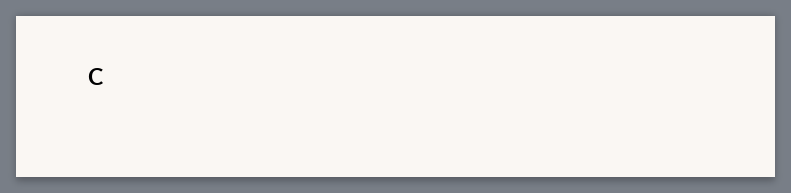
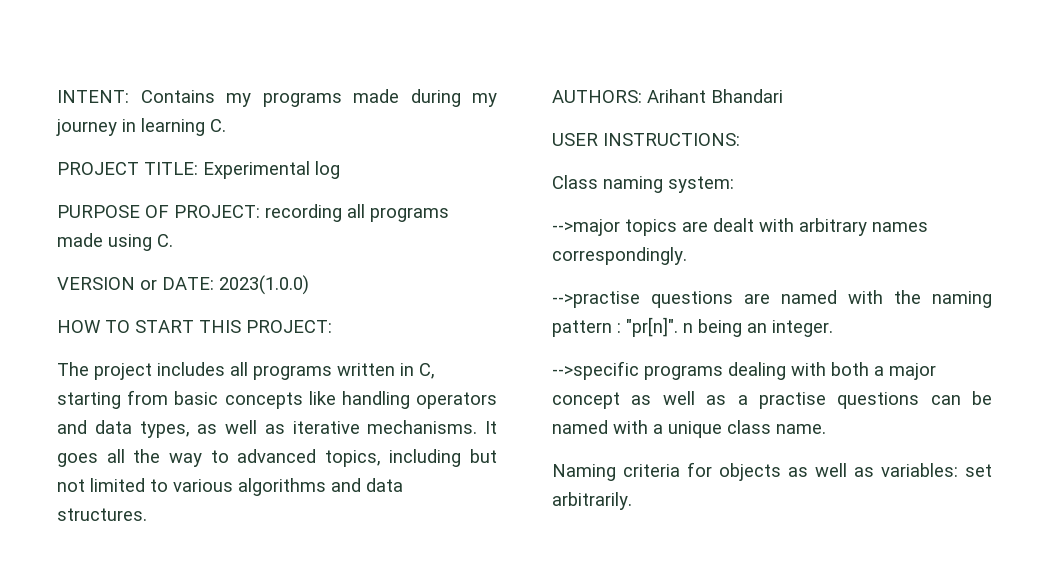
- C
+ INTENT: Contains my programs made during my journey in learning C.
+ PROJECT TITLE: Experimental log
+ PURPOSE OF PROJECT: recording all programs made using C.
+ VERSION or DATE: 2023(1.0.0)
+ HOW TO START THIS PROJECT:
+ The project includes all programs written in C, starting from basic concepts like handling operators and data types, as well as iterative mechanisms. It goes all the way to advanced topics, including but not limited to various algorithms and data structures.
+ AUTHORS: Arihant Bhandari
+ USER INSTRUCTIONS:
+ Class naming system:
+ -->major topics are dealt with arbitrary names correspondingly.
+ -->practise questions are named with the naming pattern : "pr[n]". n being an integer.
+ -->specific programs dealing with both a major concept as well as a practise questions can be named with a unique class name.
+ Naming criteria for objects as well as variables: set arbitrarily.

